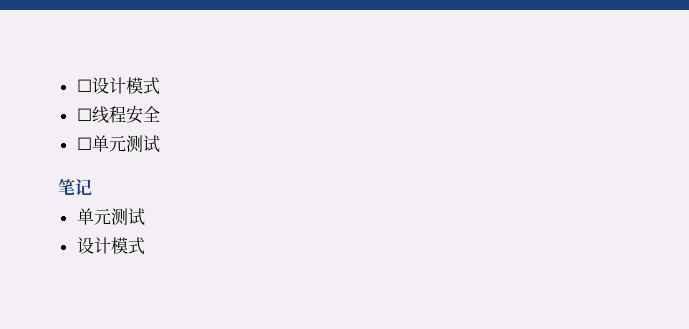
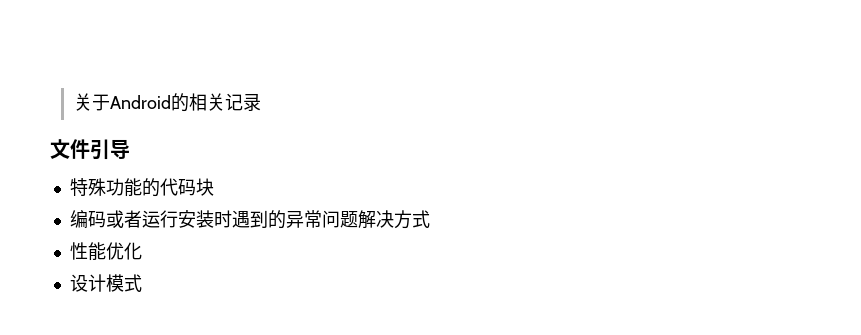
- ☐设计模式
- ☐线程安全
- ☐单元测试
- 笔记
- 单元测试
+ 关于Android的相关记录
+ 文件引导
+ 特殊功能的代码块
+ 编码或者运行安装时遇到的异常问题解决方式
+ 性能优化

